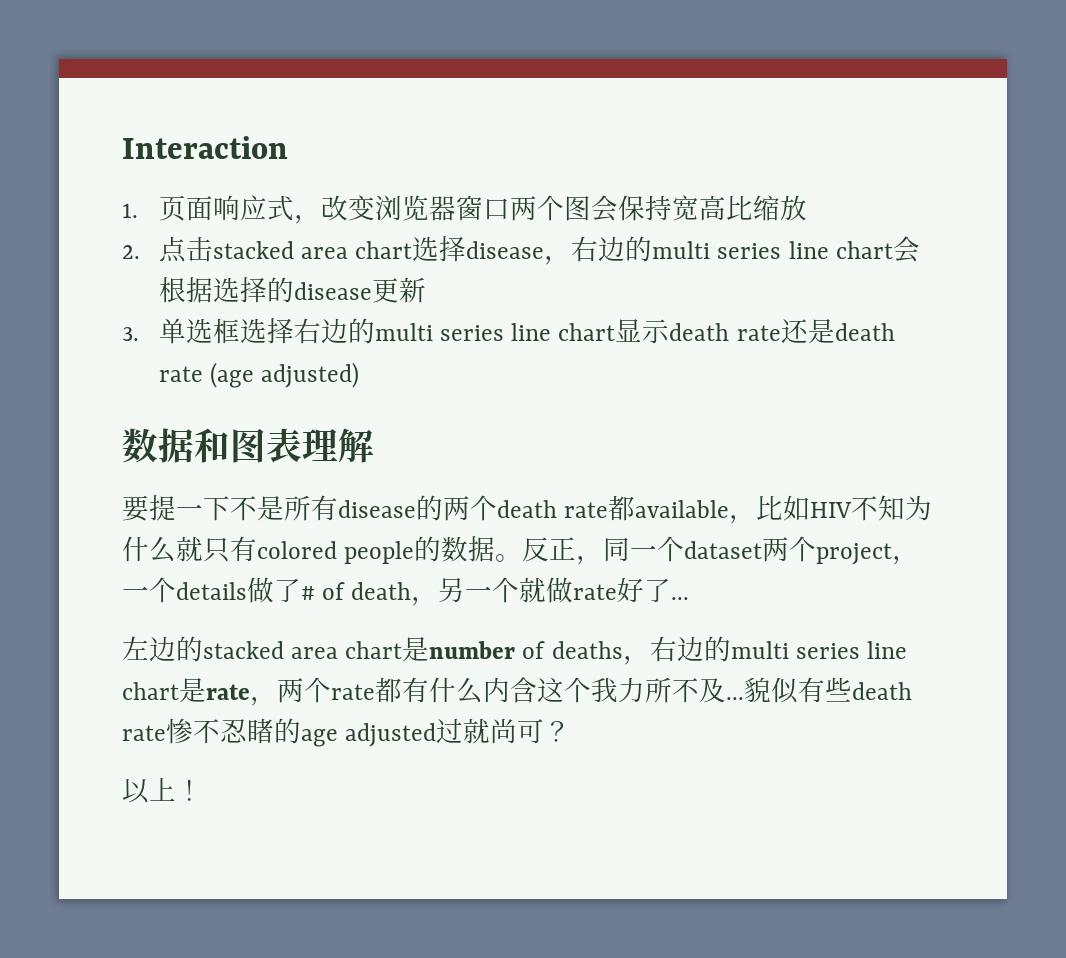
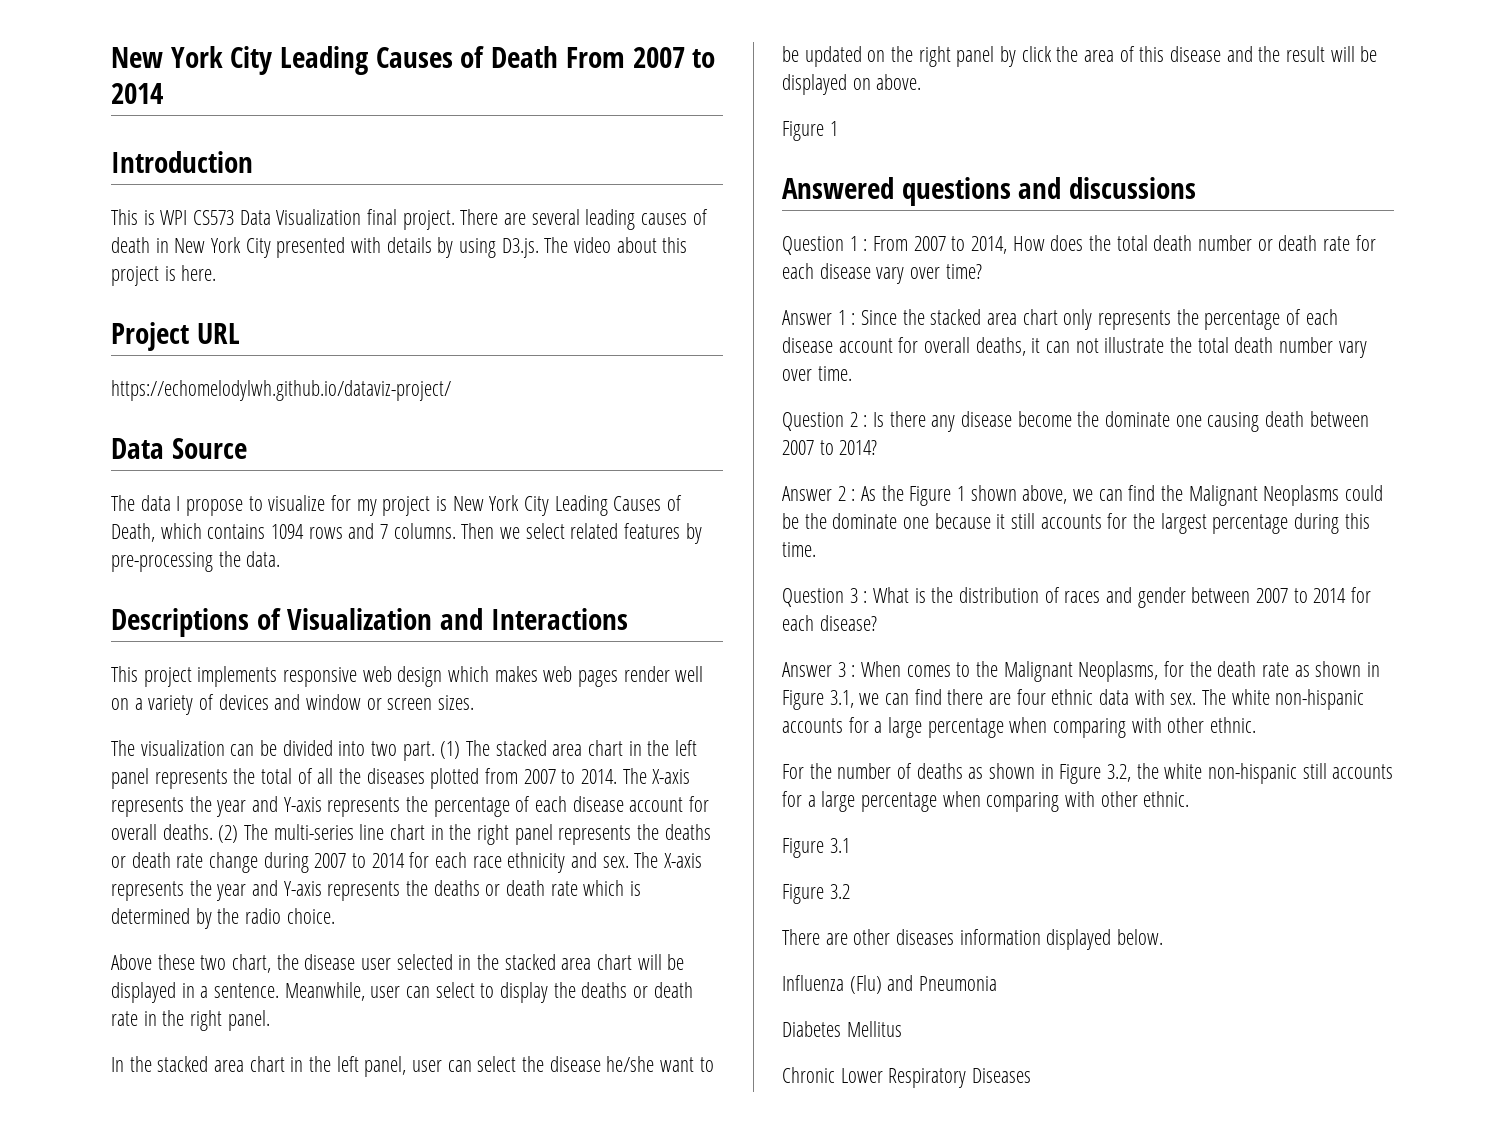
- Interaction
- 1.页面响应式，改变浏览器窗口两个图会保持宽高比缩放
- 2.点击stacked area chart选择disease，右边的multi series line chart会根据选择的disease更新
- 3.单选框选择右边的multi series line chart显示death rate还是death rate (age adjusted)
- 数据和图表理解
- 要提一下不是所有disease的两个death rate都available，比如HIV不知为什么就只有colored people的数据。反正，同一个dataset两个project，一个details做了# of death，另一个就做rate好了...
- 左边的stacked area chart是number of deaths，右边的multi series line chart是rate，两个rate都有什么内含这个我力所不及...貌似有些death rate惨不忍睹的age adjusted过就尚可？
- 以上！
+ New York City Leading Causes of Death From 2007 to 2014
+ Introduction
+ This is WPI CS573 Data Visualization final project. There are several leading causes of death in New York City presented with details by using D3.js. The video about this project is here.
+ Project URL
+ https://echomelodylwh.github.io/dataviz-project/
+ Data Source
+ The data I propose to visualize for my project is New York City Leading Causes of Death, which contains 1094 rows and 7 columns. Then we select related features by pre-processing the data.
+ Descriptions of Visualization and Interactions
+ This project implements responsive web design which makes web pages render well on a variety of devices and window or screen sizes.
+ The visualization can be divided into two part. (1) The stacked area chart in the left panel represents the total of all the diseases plotted from 2007 to 2014. The X-axis represents the year and Y-axis represents the percentage of each disease account for overall deaths. (2) The multi-series line chart in the right panel represents the deaths or death rate change during 2007 to 2014 for each race ethnicity and sex. The X-axis represents the year and Y-axis represents the deaths or death rate which is determined by the radio choice.
+ Above these two chart, the disease user selected in the stacked area chart will be displayed in a sentence. Meanwhile, user can select to display the deaths or death rate in the right panel.
+ In the stacked area chart in the left panel, user can select the disease he/she want to be updated on the right panel by click the area of this disease and the result will be displayed on above.
+ Figure 1
+ Answered questions and discussions
+ Question 1 : From 2007 to 2014, How does the total death number or death rate for each disease vary over time?
+ Answer 1 : Since the stacked area chart only represents the percentage of each disease account for overall deaths, it can not illustrate the total death number vary over time.
+ Question 2 : Is there any disease become the dominate one causing death between 2007 to 2014?
+ Answer 2 : As the Figure 1 shown above, we can find the Malignant Neoplasms could be the dominate one because it still accounts for the largest percentage during this time.
+ Question 3 : What is the distribution of races and gender between 2007 to 2014 for each disease?
+ Answer 3 : When comes to the Malignant Neoplasms, for the death rate as shown in Figure 3.1, we can find there are four ethnic data with sex. The white non-hispanic accounts for a large percentage when comparing with other ethnic.
+ For the number of deaths as shown in Figure 3.2, the white non-hispanic still accounts for a large percentage when comparing with other ethnic.
+ Figure 3.1
+ Figure 3.2
+ There are other diseases information displayed below.
+ Influenza (Flu) and Pneumonia
+ Diabetes Mellitus
+ Chronic Lower Respiratory Diseases

